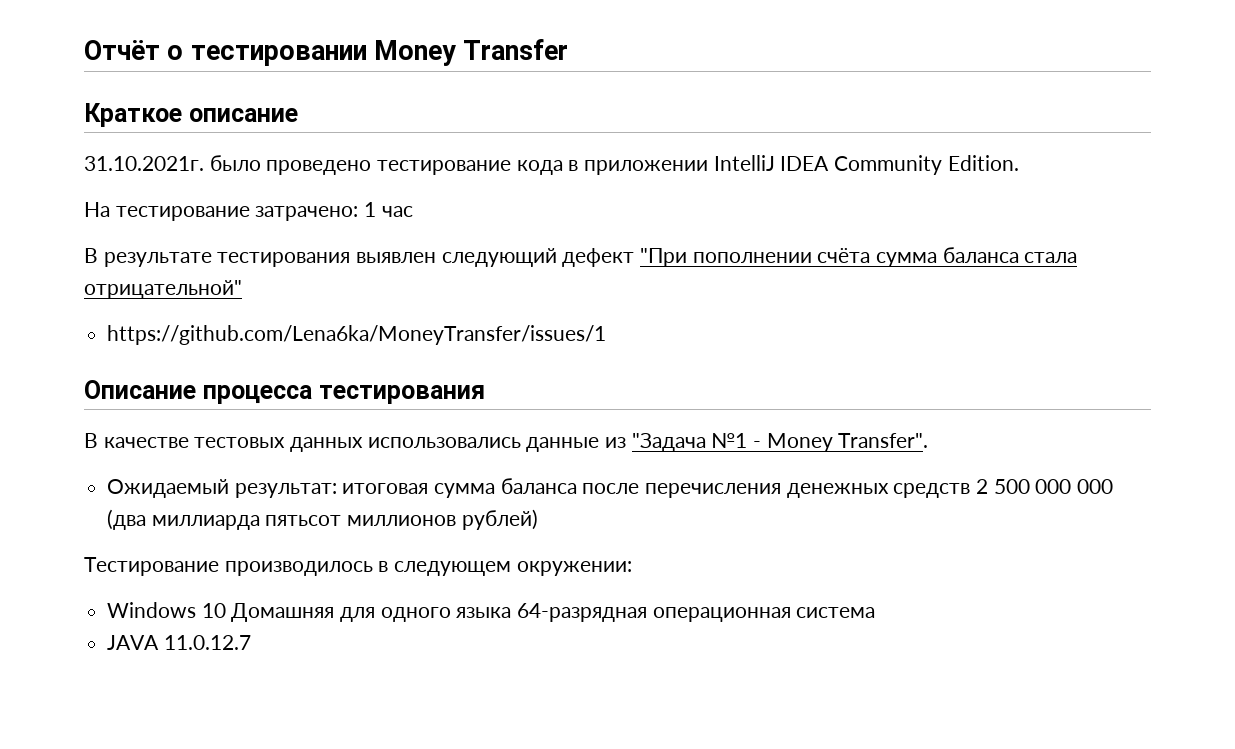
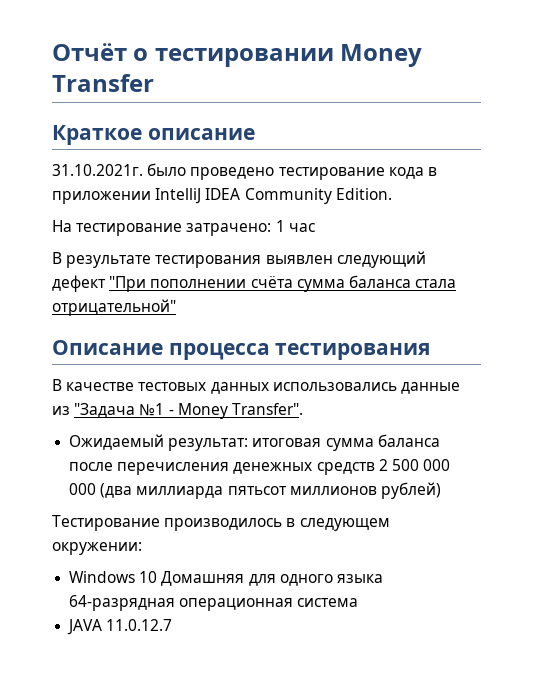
- https://github.com/Lena6ka/MoneyTransfer/issues/1

